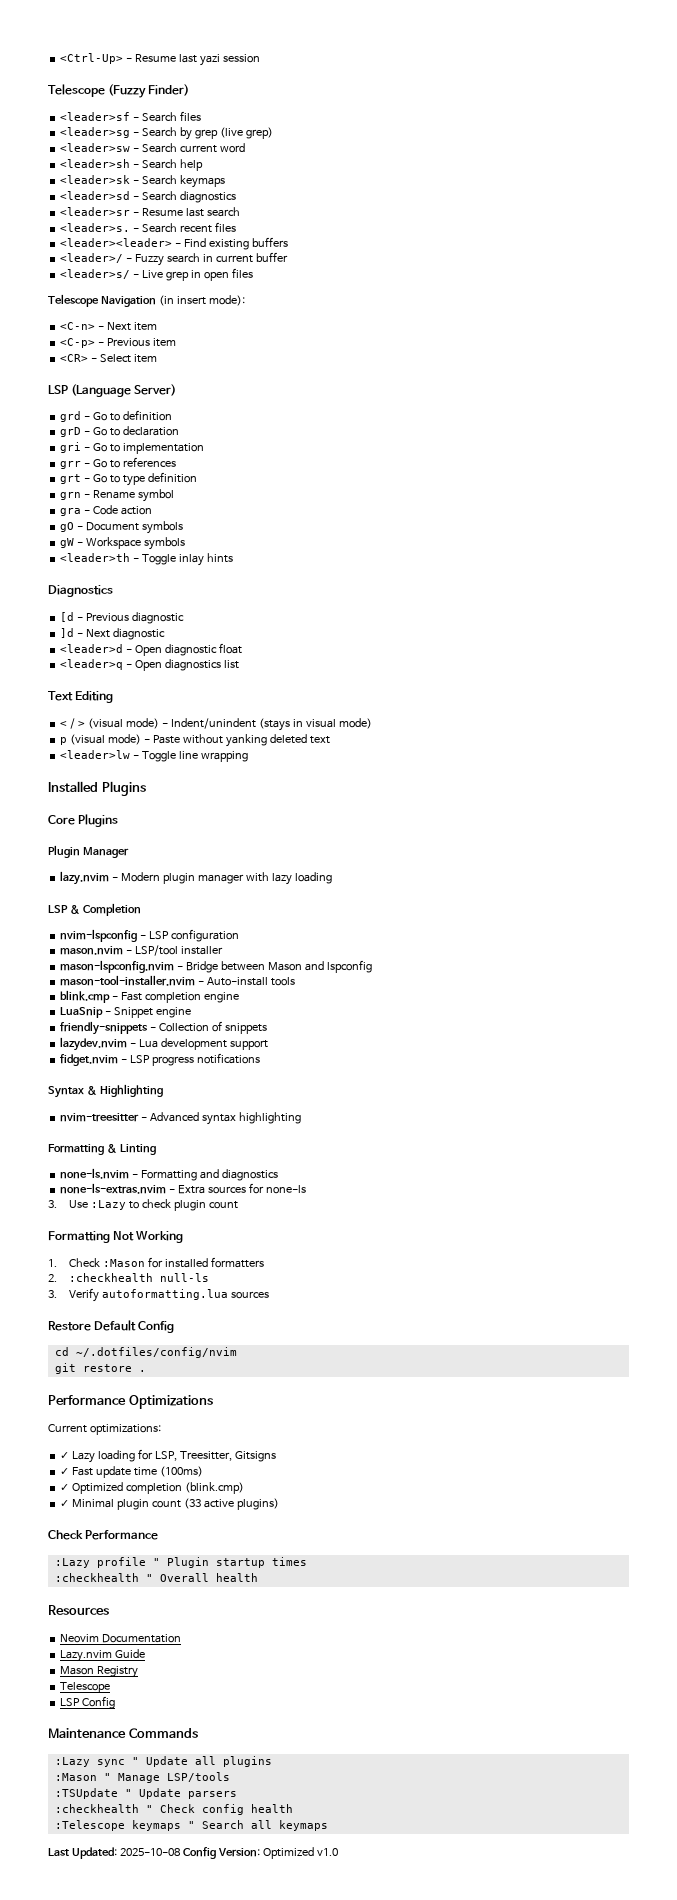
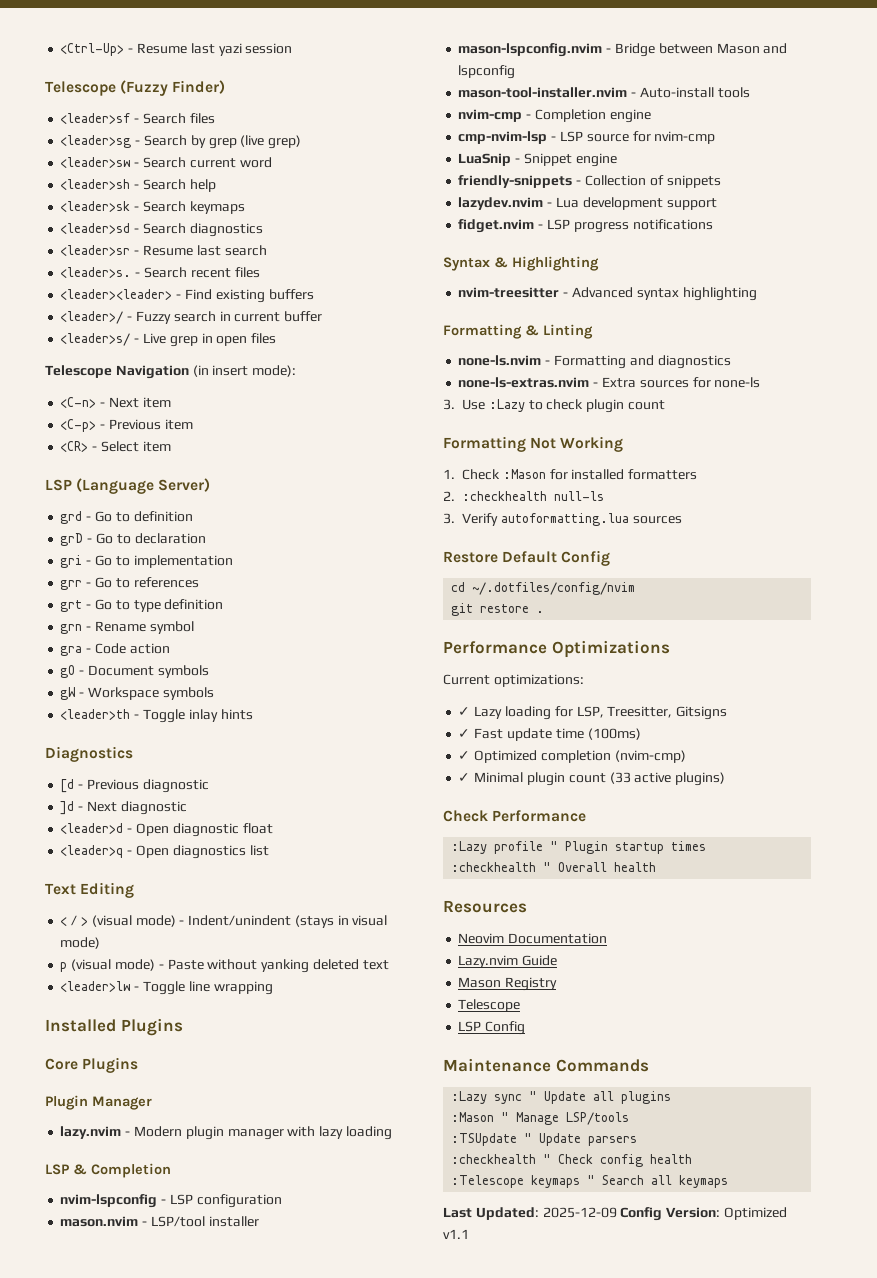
- blink.cmp - Fast completion engine
+ nvim-cmp - Completion engine
+ cmp-nvim-lsp - LSP source for nvim-cmp
- ✓ Optimized completion (blink.cmp)
+ ✓ Optimized completion (nvim-cmp)
- Last Updated: 2025-10-08 Config Version: Optimized v1.0
+ Last Updated: 2025-12-09 Config Version: Optimized v1.1

